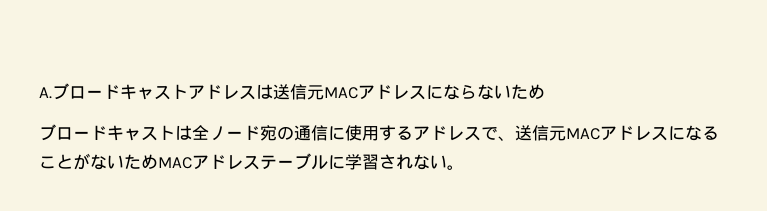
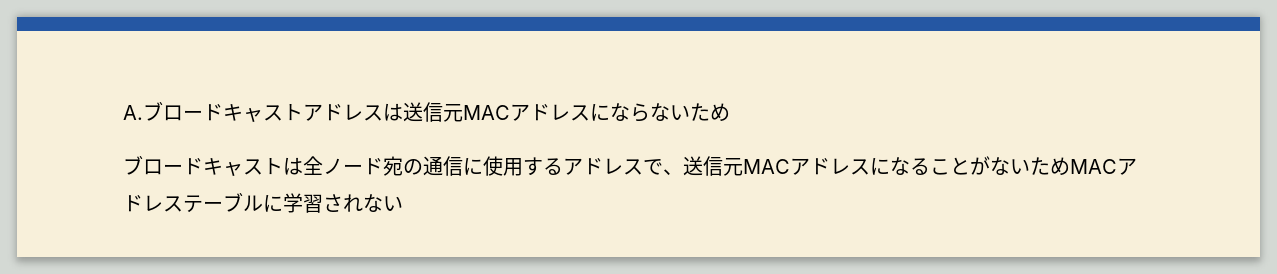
- ブロードキャストは全ノード宛の通信に使用するアドレスで、送信元MACアドレスになることがないためMACアドレステーブルに学習されない。
+ ブロードキャストは全ノード宛の通信に使用するアドレスで、送信元MACアドレスになることがないためMACアドレステーブルに学習されない

